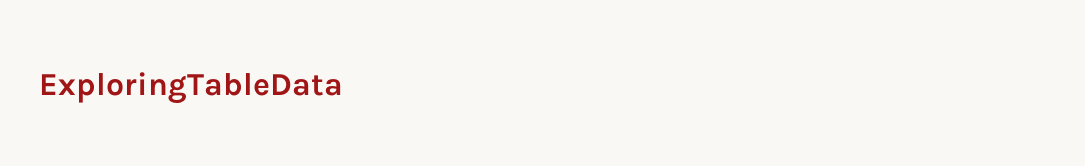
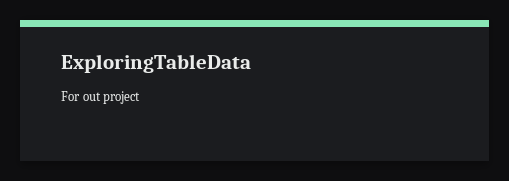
+ For out project

